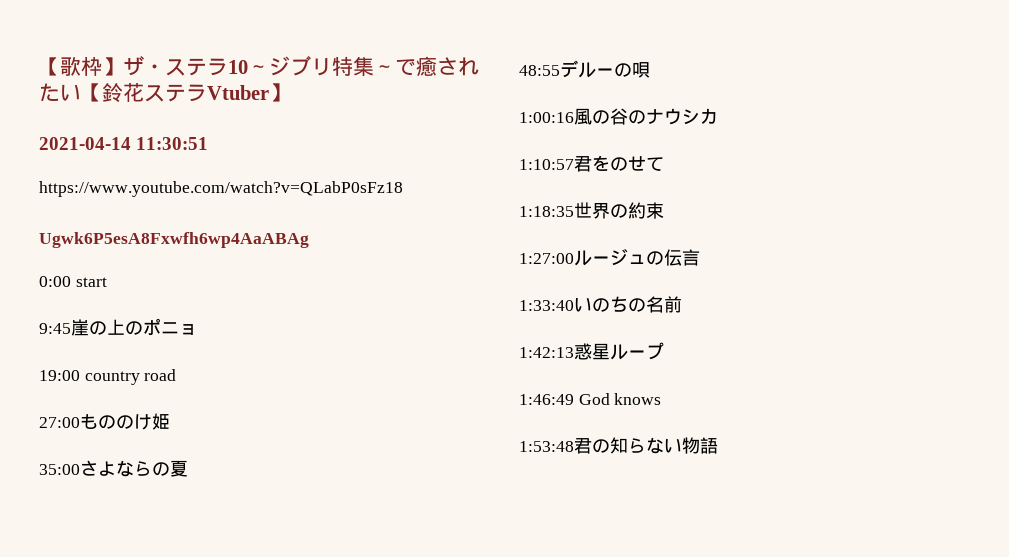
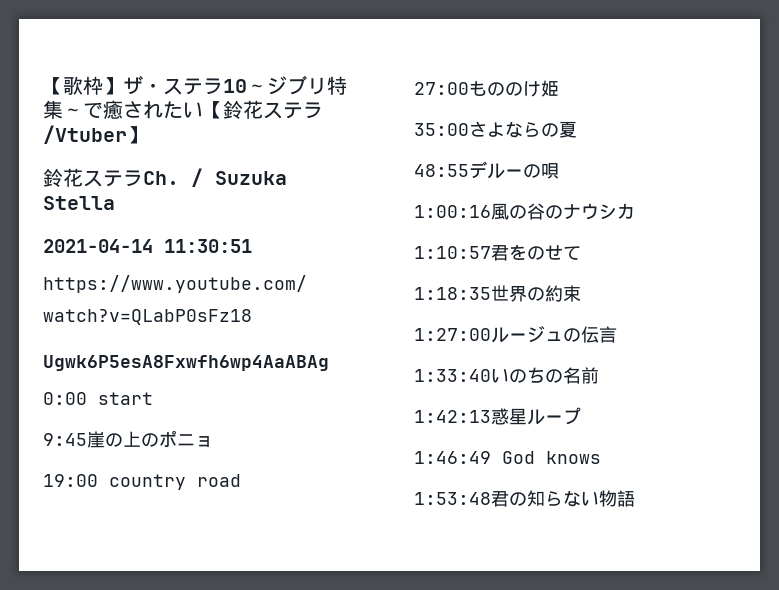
- 【歌枠】ザ・ステラ10～ジブリ特集～で癒されたい【鈴花ステラVtuber】
+ 【歌枠】ザ・ステラ10～ジブリ特集～で癒されたい【鈴花ステラ/Vtuber】
+ 鈴花ステラCh. / Suzuka Stella

